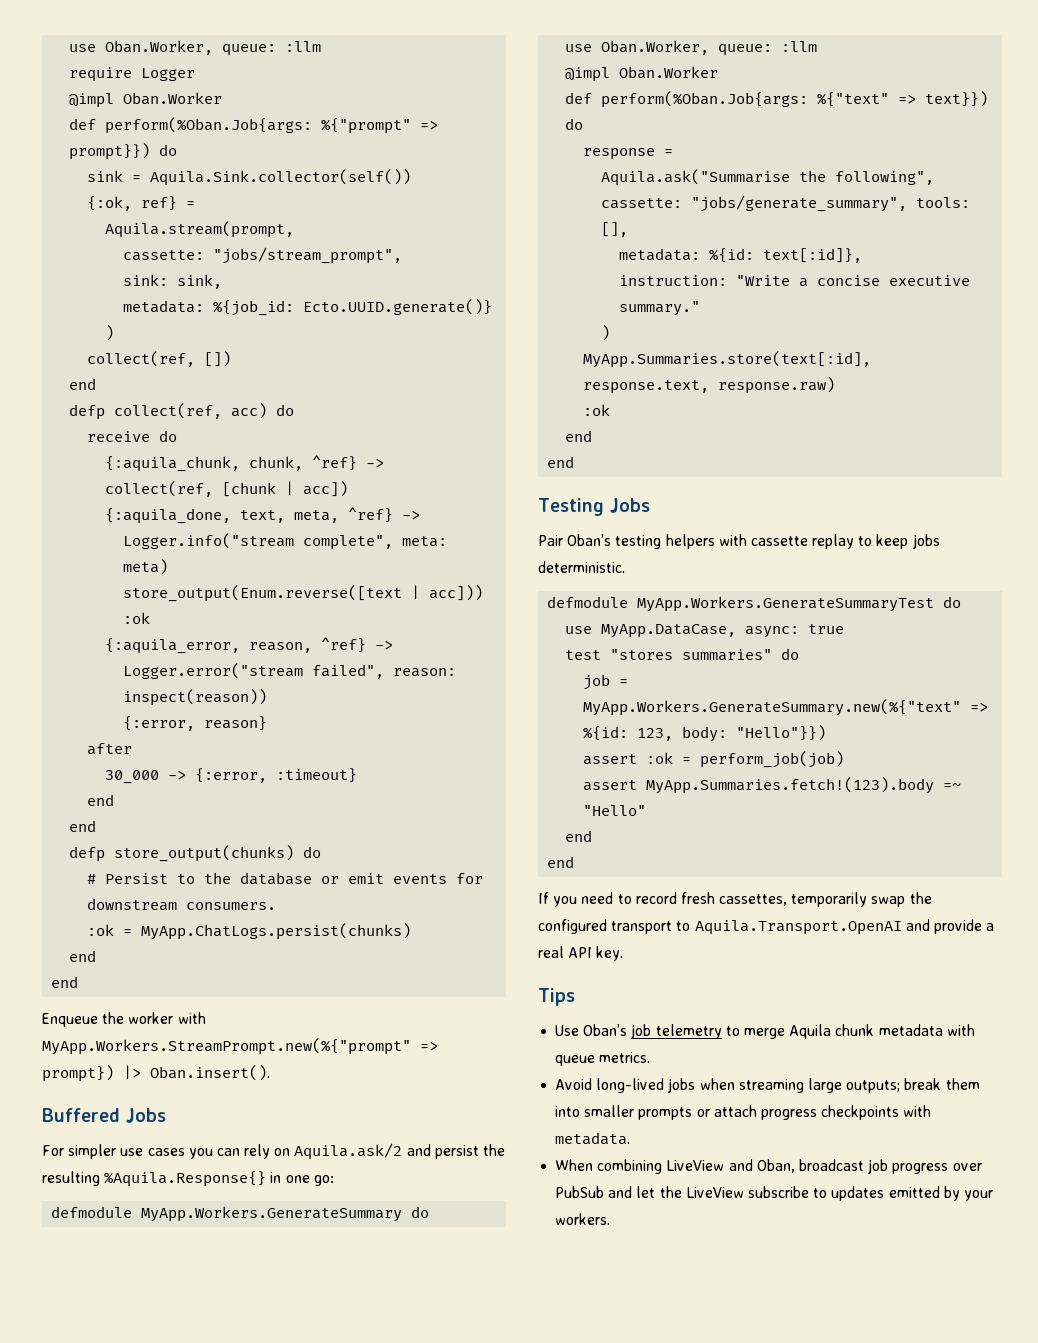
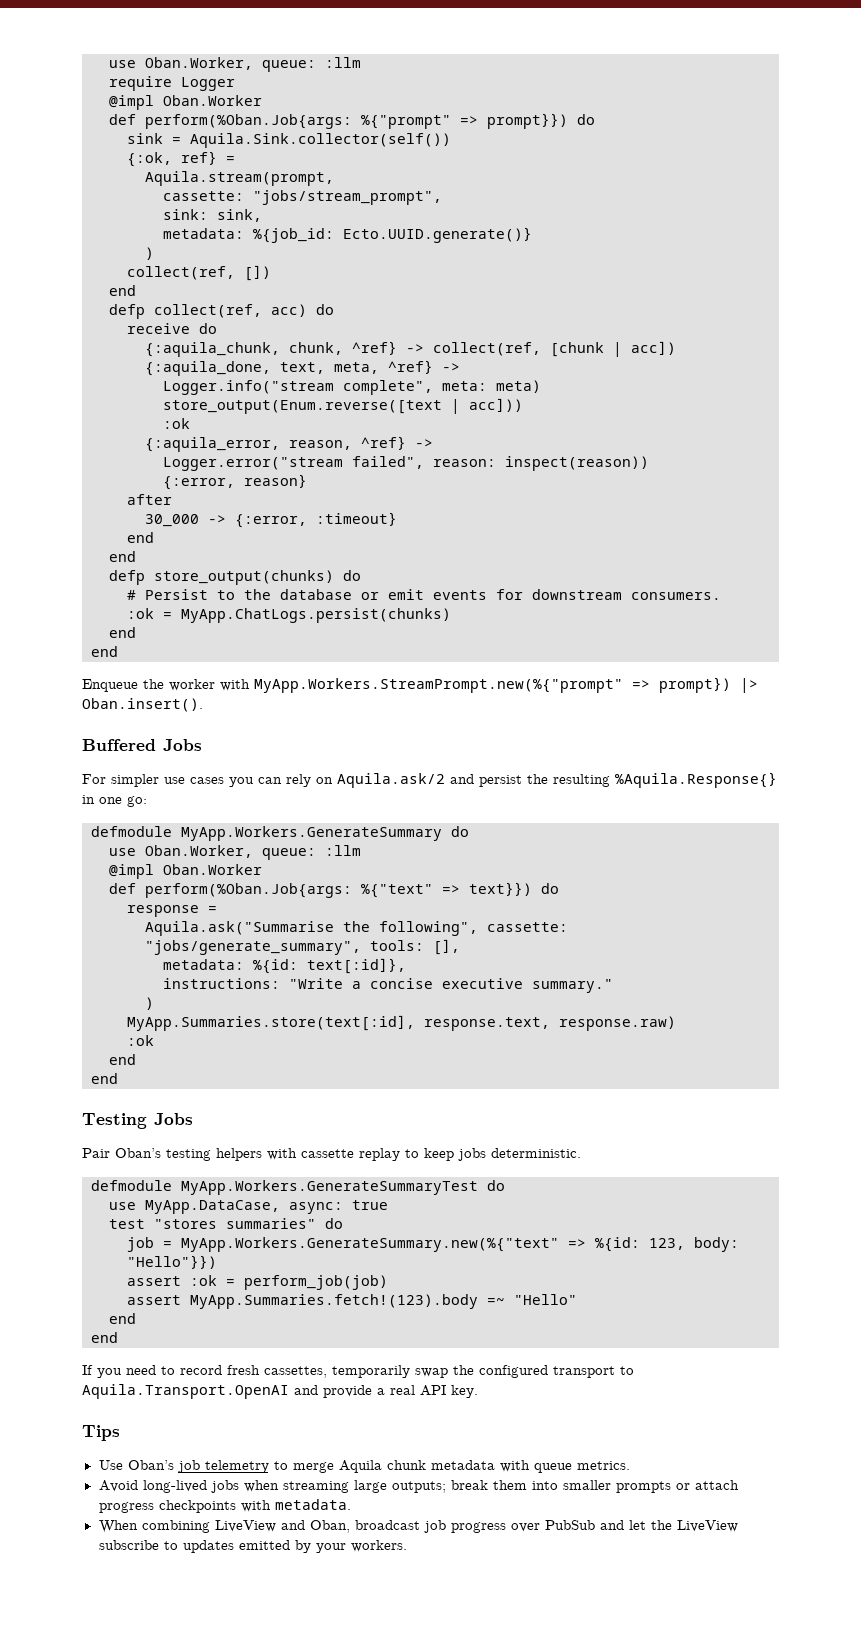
- instruction: "Write a concise executive summary."
+ instructions: "Write a concise executive summary."

